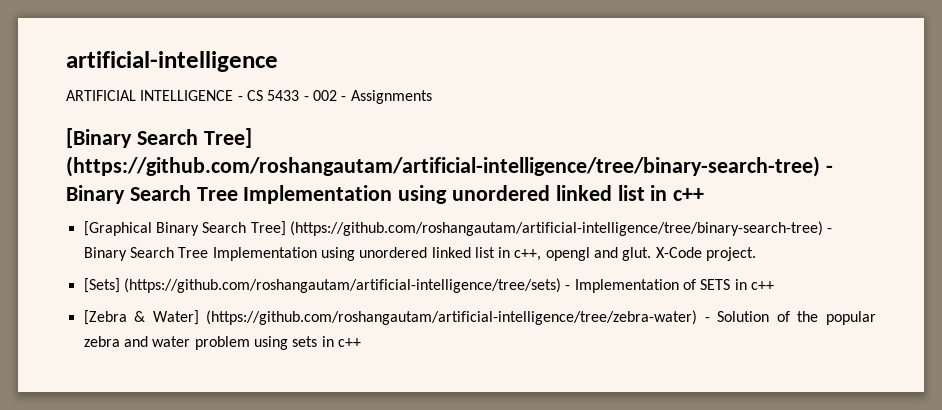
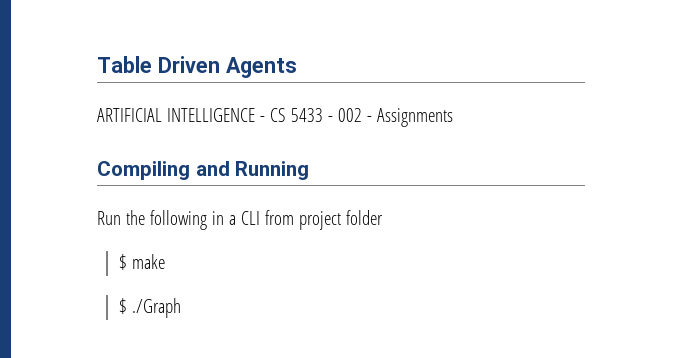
- artificial-intelligence
+ Table Driven Agents
- [Binary Search Tree] (https://github.com/roshangautam/artificial-intelligence/tree/binary-search-tree) - Binary Search Tree Implementation using unordered linked list in c++
- [Graphical Binary Search Tree] (https://github.com/roshangautam/artificial-intelligence/tree/binary-search-tree) - Binary Search Tree Implementation using unordered linked list in c++, opengl and glut. X-Code project.
- [Sets] (https://github.com/roshangautam/artificial-intelligence/tree/sets) - Implementation of SETS in c++
- [Zebra & Water] (https://github.com/roshangautam/artificial-intelligence/tree/zebra-water) - Solution of the popular zebra and water problem using sets in c++
+ Compiling and Running
+ Run the following in a CLI from project folder
+ $ make
+ $ ./Graph

